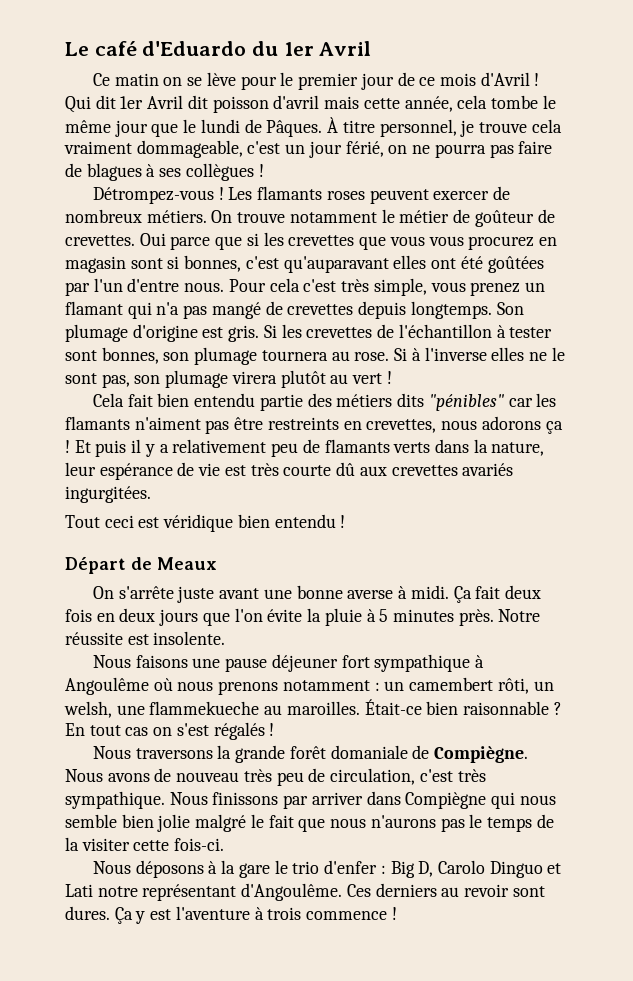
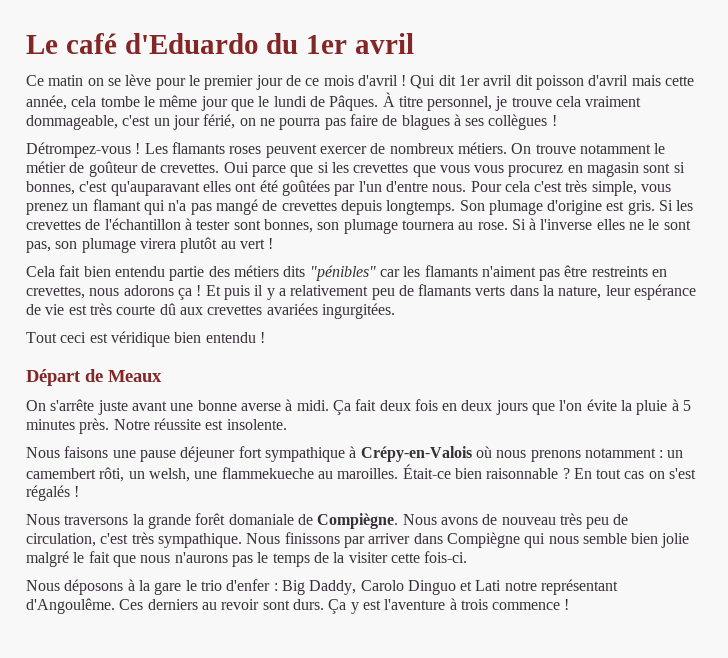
- Le café d'Eduardo du 1er Avril
+ Le café d'Eduardo du 1er avril
- Ce matin on se lève pour le premier jour de ce mois d'Avril !
+ Ce matin on se lève pour le premier jour de ce mois d'avril !
- Qui dit 1er Avril dit poisson d'avril mais cette année, cela tombe le même jour que le lundi de Pâques.
+ Qui dit 1er avril dit poisson d'avril mais cette année, cela tombe le même jour que le lundi de Pâques.
- Et puis il y a relativement peu de flamants verts dans la nature, leur espérance de vie est très courte dû aux crevettes avariés ingurgitées.
+ Et puis il y a relativement peu de flamants verts dans la nature, leur espérance de vie est très courte dû aux crevettes avariées ingurgitées.
- Nous faisons une pause déjeuner fort sympathique à Angoulême où nous prenons notamment : un camembert rôti, un welsh, une flammekueche au maroilles.
+ Nous faisons une pause déjeuner fort sympathique à Crépy-en-Valois où nous prenons notamment : un camembert rôti, un welsh, une flammekueche au maroilles.
- Nous déposons à la gare le trio d'enfer : Big D, Carolo Dinguo et Lati notre représentant d'Angoulême.
+ Nous déposons à la gare le trio d'enfer : Big Daddy, Carolo Dinguo et Lati notre représentant d'Angoulême.
- Ces derniers au revoir sont dures.
+ Ces derniers au revoir sont durs.

